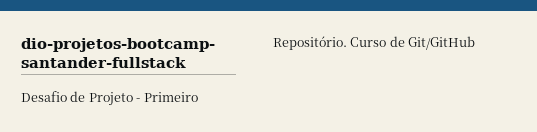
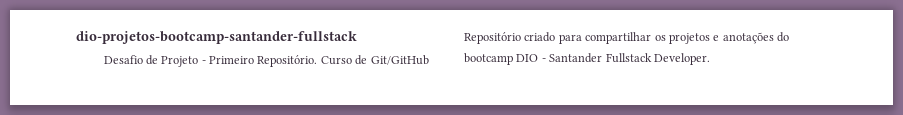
- Curso de Git/GitHub
+ Curso de Git/GitHub Repositório criado para compartilhar os projetos e anotações do bootcamp DIO - Santander Fullstack Developer.

